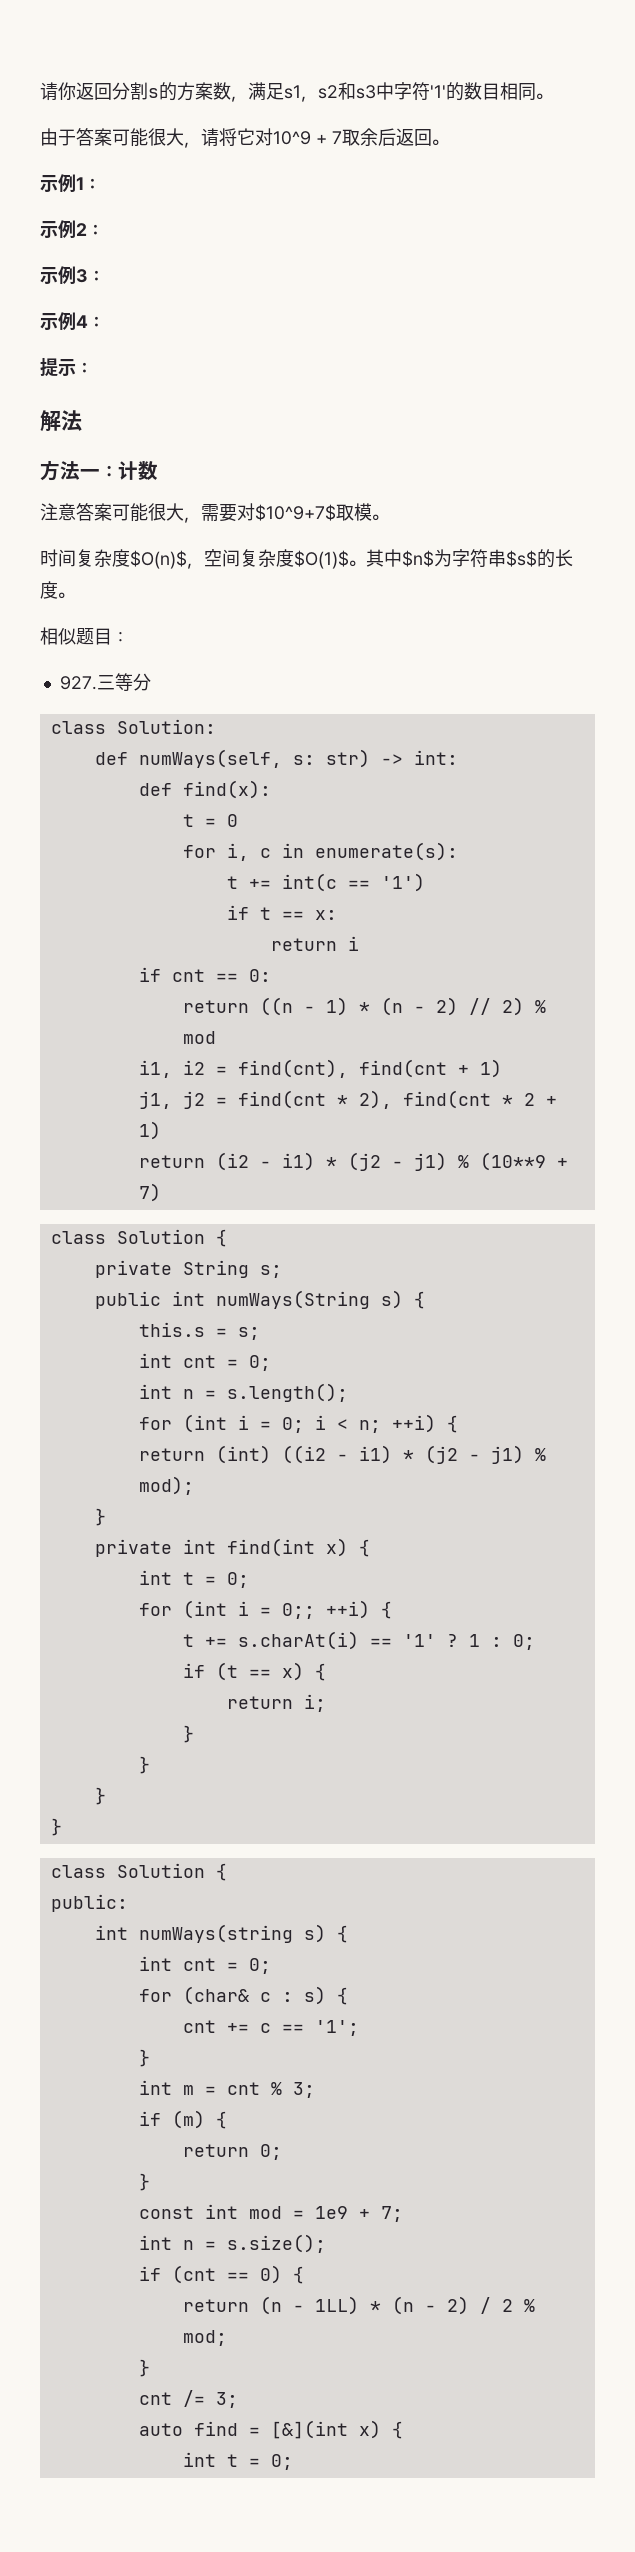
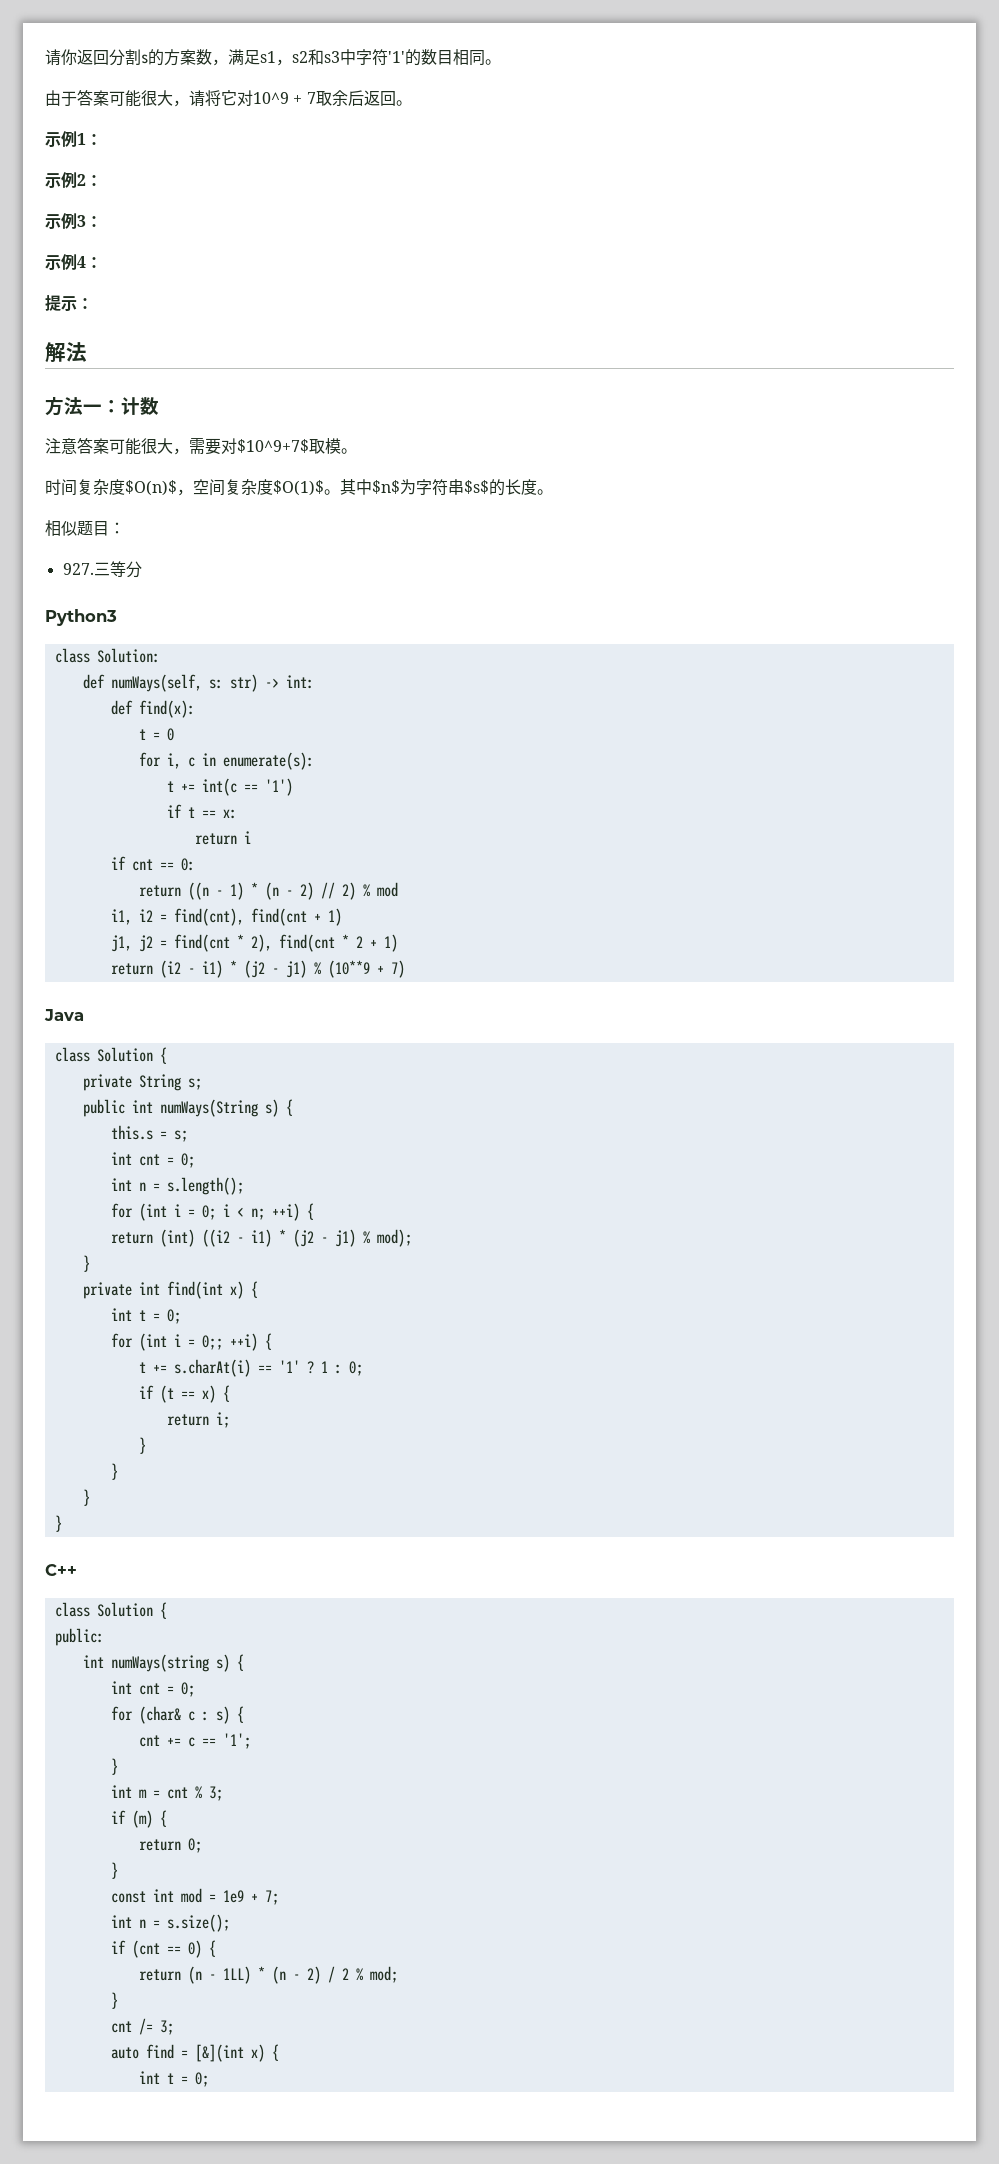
+ Python3
+ Java
+ C++

